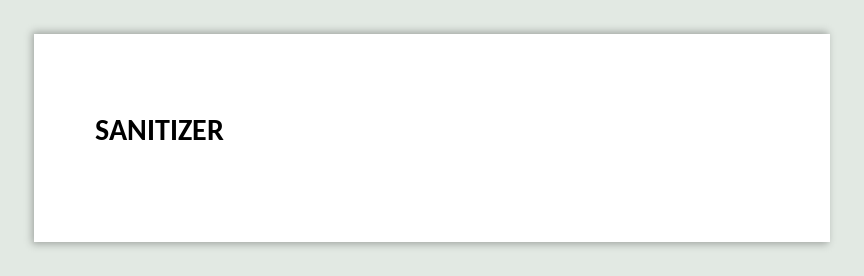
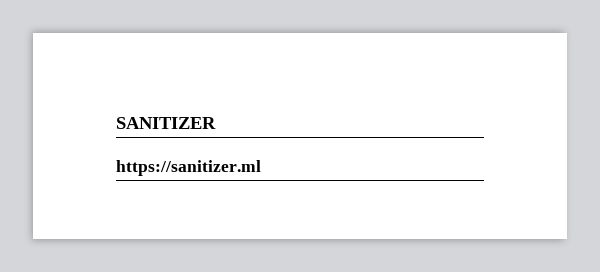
+ https://sanitizer.ml

